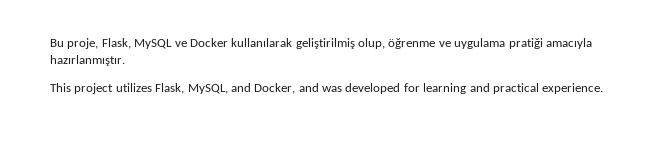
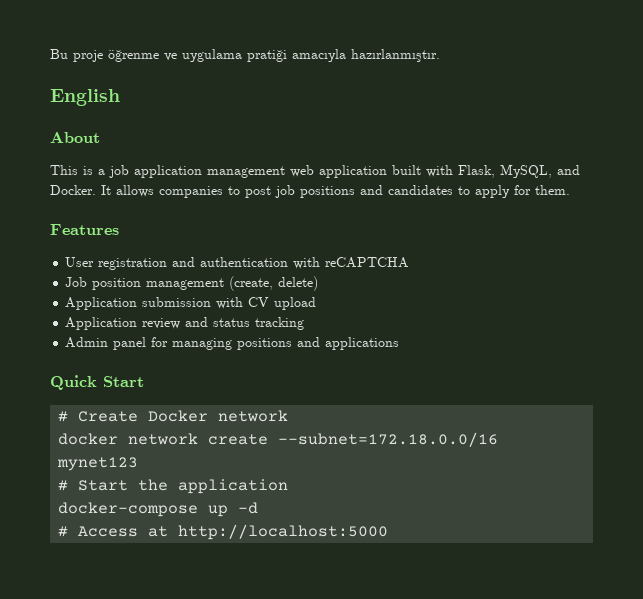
- Bu proje, Flask, MySQL ve Docker kullanılarak geliştirilmiş olup, öğrenme ve uygulama pratiği amacıyla hazırlanmıştır.
+ Bu proje öğrenme ve uygulama pratiği amacıyla hazırlanmıştır.
+ English
+ About
- This project utilizes Flask, MySQL, and Docker, and was developed for learning and practical experience.
+ This is a job application management web application built with Flask, MySQL, and Docker. It allows companies to post job positions and candidates to apply for them.
+ Features
+ User registration and authentication with reCAPTCHA
+ Job position management (create, delete)
+ Application submission with CV upload
+ Application review and status tracking
+ Admin panel for managing positions and applications
+ Quick Start
+ # Create Docker network
+ docker network create --subnet=172.18.0.0/16 mynet123
+ # Start the application
+ docker-compose up -d
+ # Access at http://localhost:5000

